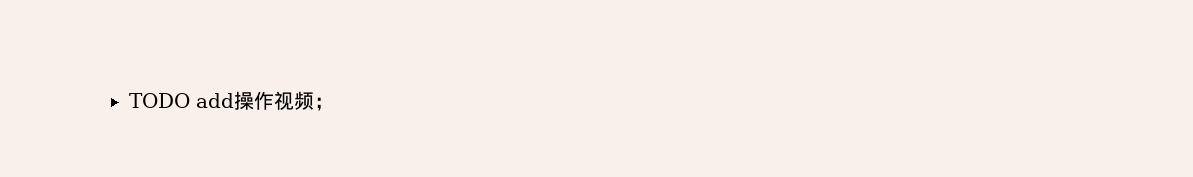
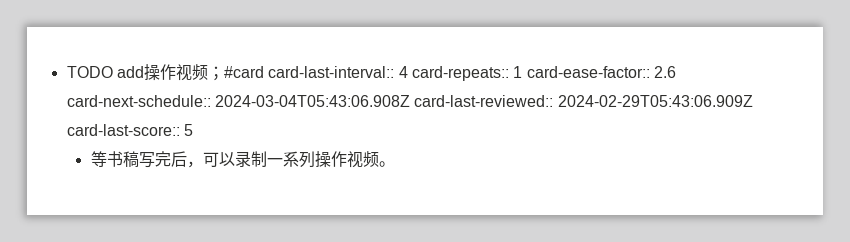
- TODO add操作视频；
+ TODO add操作视频；#card card-last-interval:: 4 card-repeats:: 1 card-ease-factor:: 2.6 card-next-schedule:: 2024-03-04T05:43:06.908Z card-last-reviewed:: 2024-02-29T05:43:06.909Z card-last-score:: 5
+ 等书稿写完后，可以录制一系列操作视频。

